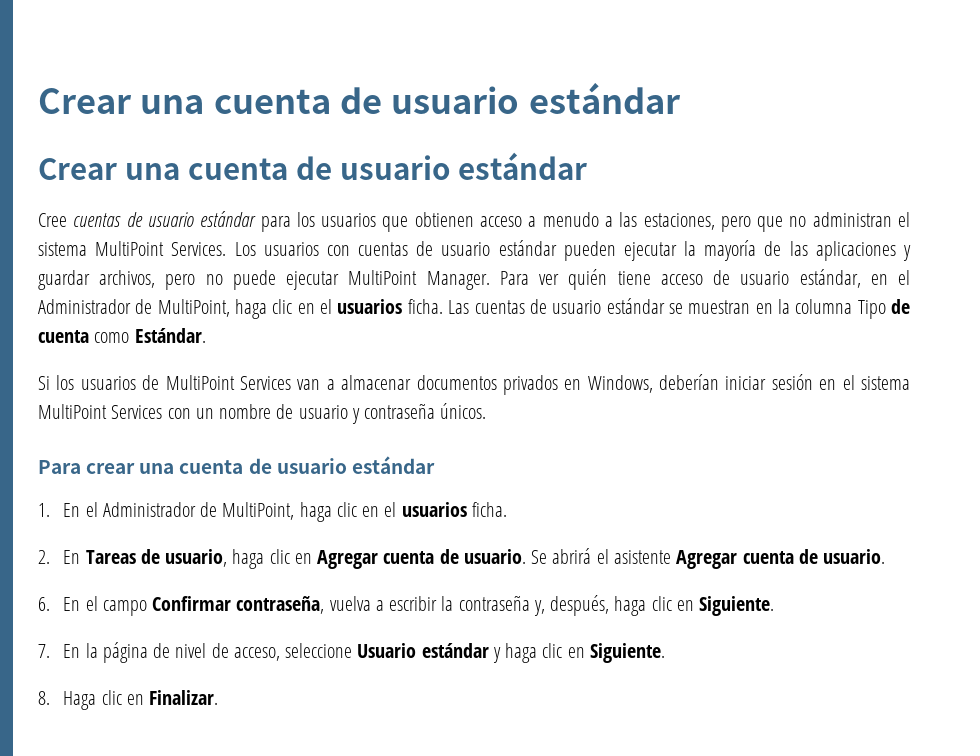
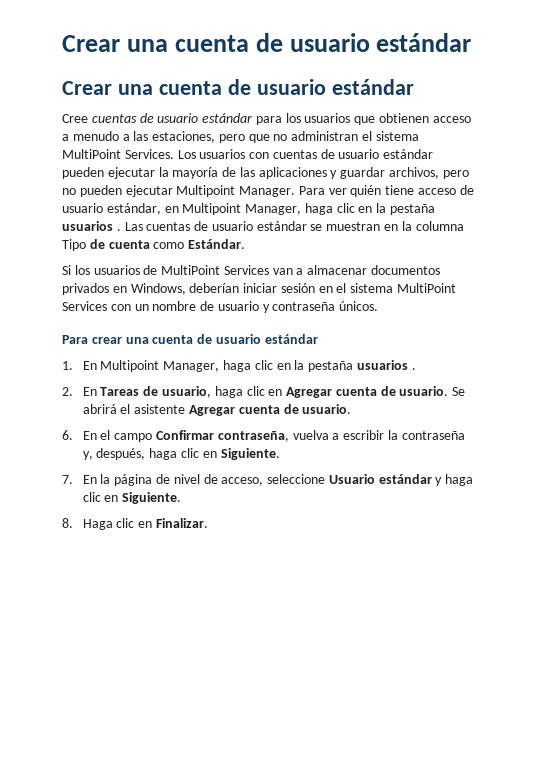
- Los usuarios con cuentas de usuario estándar pueden ejecutar la mayoría de las aplicaciones y guardar archivos, pero no puede ejecutar MultiPoint Manager.
+ Los usuarios con cuentas de usuario estándar pueden ejecutar la mayoría de las aplicaciones y guardar archivos, pero no pueden ejecutar Multipoint Manager.
- Para ver quién tiene acceso de usuario estándar, en el Administrador de MultiPoint, haga clic en el usuarios ficha.
+ Para ver quién tiene acceso de usuario estándar, en Multipoint Manager, haga clic en la pestaña usuarios .
- 1. En el Administrador de MultiPoint, haga clic en el usuarios ficha.
+ 1. En Multipoint Manager, haga clic en la pestaña usuarios .

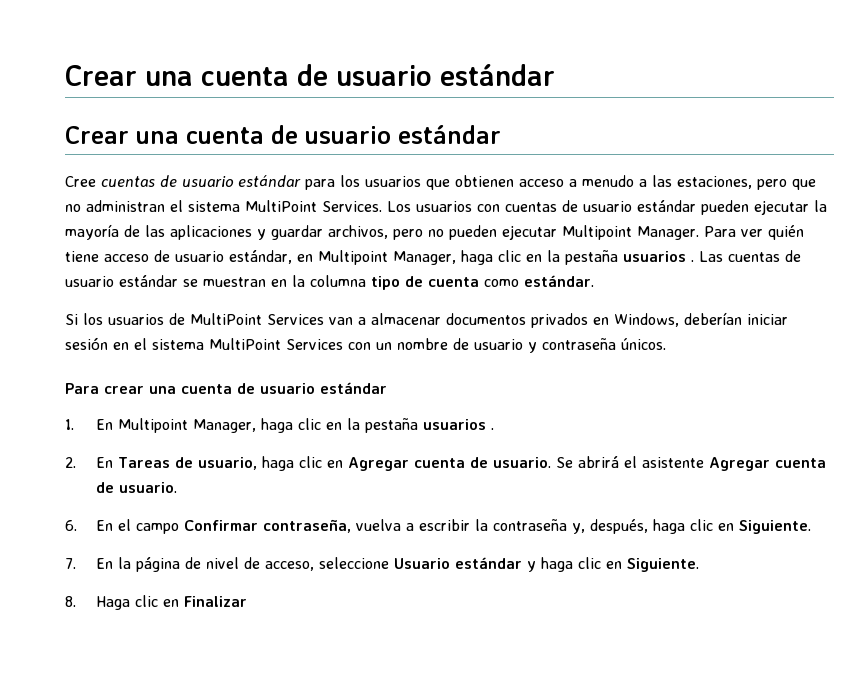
- Las cuentas de usuario estándar se muestran en la columna Tipo de cuenta como Estándar.
+ Las cuentas de usuario estándar se muestran en la columna tipo de cuenta como estándar.
- 8. Haga clic en Finalizar.
+ 8. Haga clic en Finalizar

